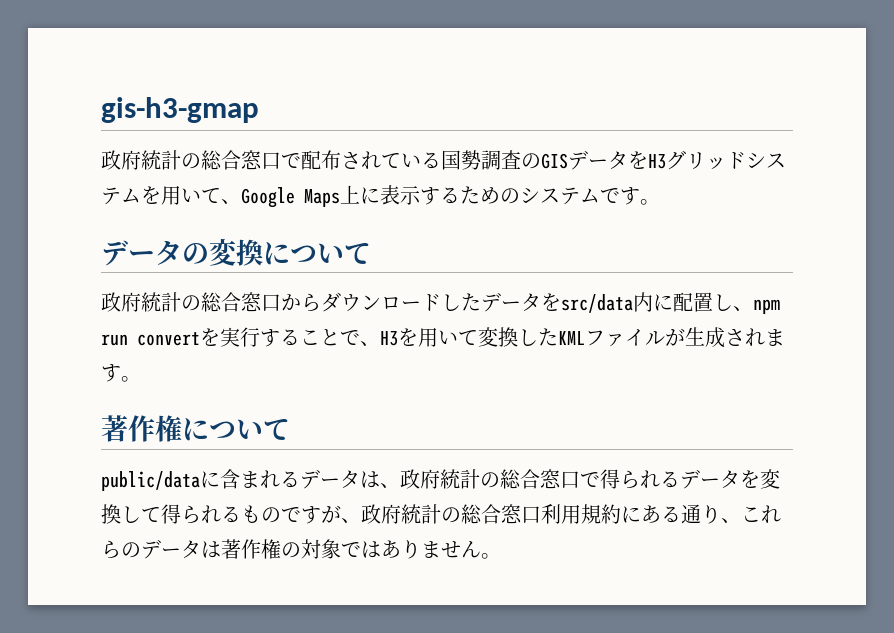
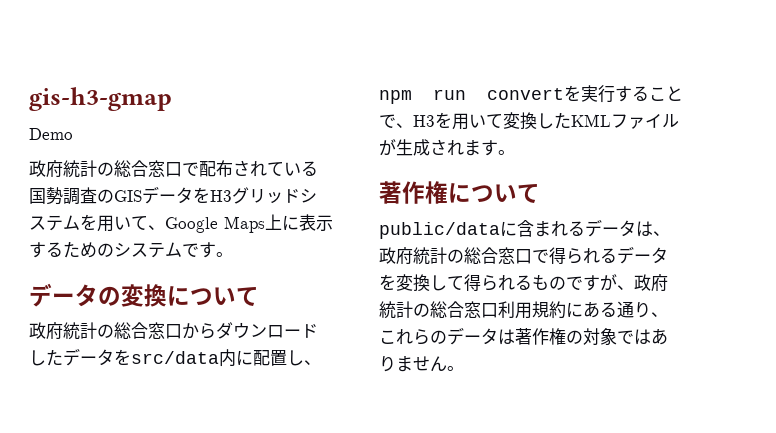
+ Demo

